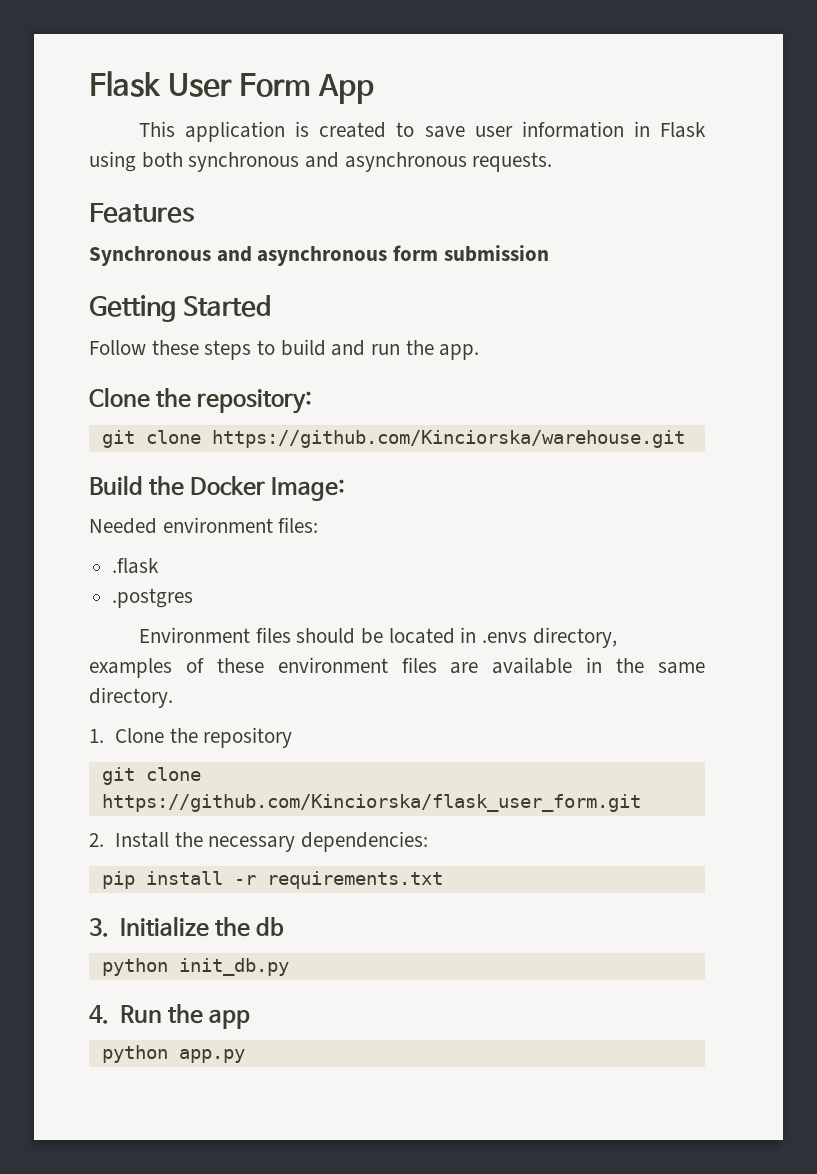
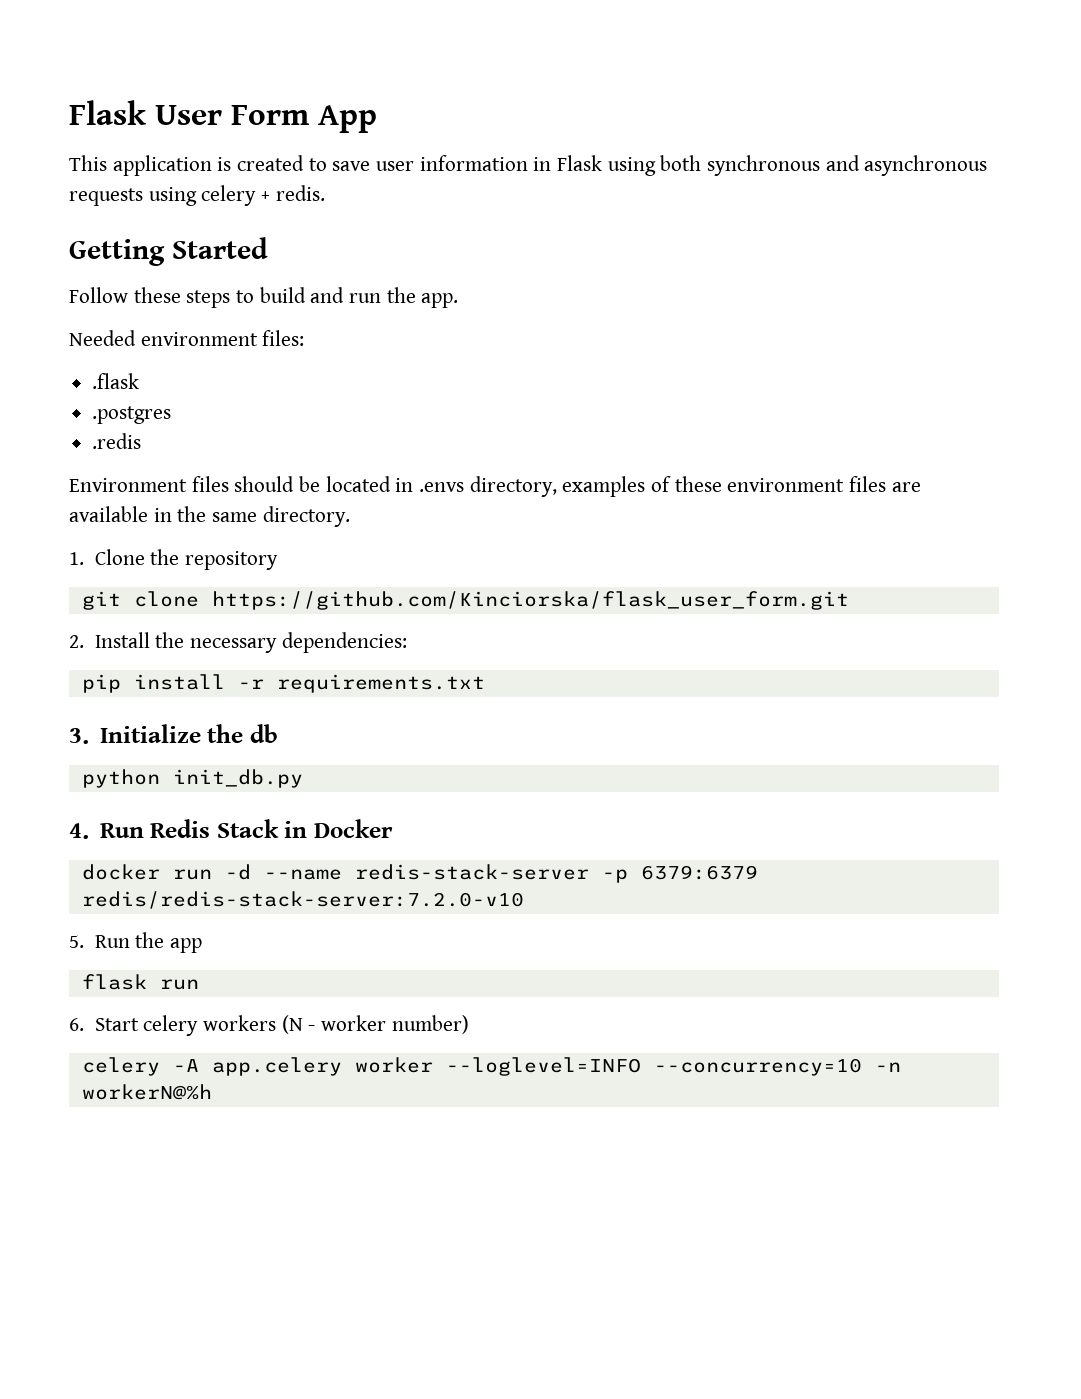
- This application is created to save user information in Flask using both synchronous and asynchronous requests.
- Features
- Synchronous and asynchronous form submission
+ This application is created to save user information in Flask using both synchronous and asynchronous requests using celery + redis.
- Clone the repository:
- git clone https://github.com/Kinciorska/warehouse.git
- Build the Docker Image:
+ .redis
- 4. Run the app
- python app.py
+ 4. Run Redis Stack in Docker
+ docker run -d --name redis-stack-server -p 6379:6379 redis/redis-stack-server:7.2.0-v10
+ 5. Run the app
+ flask run
+ 6. Start celery workers (N - worker number)
+ celery -A app.celery worker --loglevel=INFO --concurrency=10 -n workerN@%h

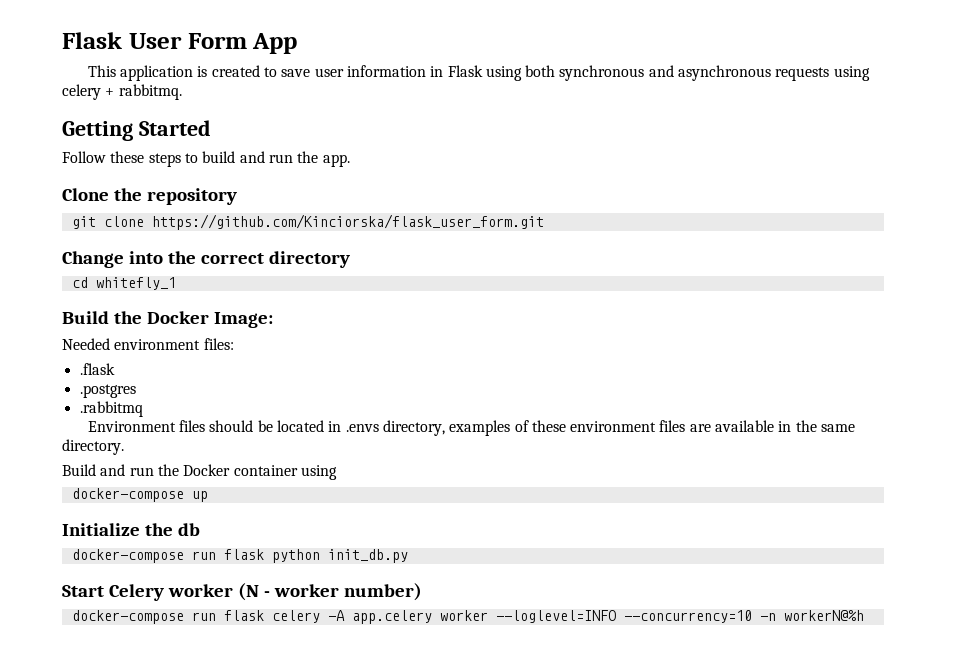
- This application is created to save user information in Flask using both synchronous and asynchronous requests using celery + redis.
+ This application is created to save user information in Flask using both synchronous and asynchronous requests using celery + rabbitmq.
+ Clone the repository
+ git clone https://github.com/Kinciorska/flask_user_form.git
+ Change into the correct directory
+ cd whitefly_1
+ Build the Docker Image:
- .redis
+ .rabbitmq
- 1. Clone the repository
- git clone https://github.com/Kinciorska/flask_user_form.git
- 2. Install the necessary dependencies:
- pip install -r requirements.txt
- 3. Initialize the db
+ Build and run the Docker container using
+ docker-compose up
+ Initialize the db
- python init_db.py
+ docker-compose run flask python init_db.py
- 4. Run Redis Stack in Docker
- docker run -d --name redis-stack-server -p 6379:6379 redis/redis-stack-server:7.2.0-v10
- 5. Run the app
- flask run
- 6. Start celery workers (N - worker number)
+ Start Celery worker (N - worker number)
- celery -A app.celery worker --loglevel=INFO --concurrency=10 -n workerN@%h
+ docker-compose run flask celery -A app.celery worker --loglevel=INFO --concurrency=10 -n workerN@%h

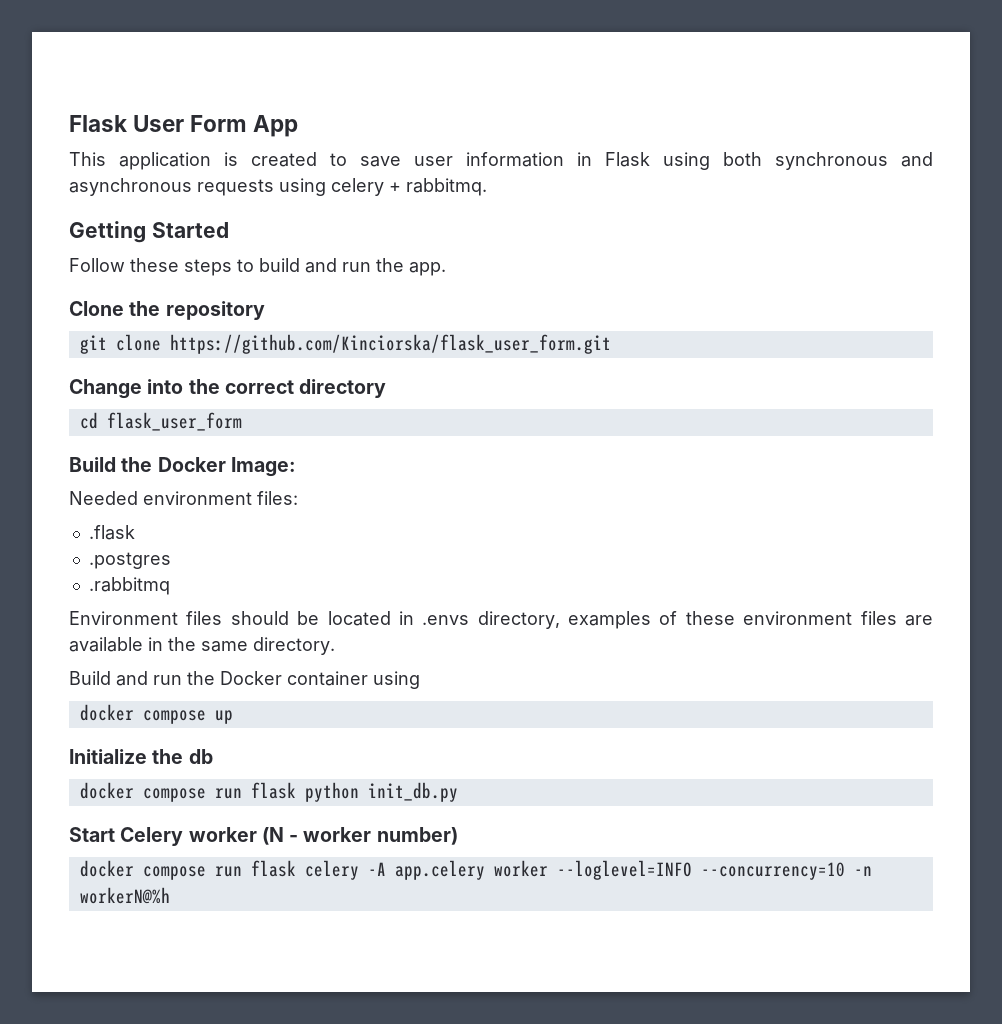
- cd whitefly_1
+ cd flask_user_form
- docker-compose up
+ docker compose up
- docker-compose run flask python init_db.py
+ docker compose run flask python init_db.py
- docker-compose run flask celery -A app.celery worker --loglevel=INFO --concurrency=10 -n workerN@%h
+ docker compose run flask celery -A app.celery worker --loglevel=INFO --concurrency=10 -n workerN@%h

